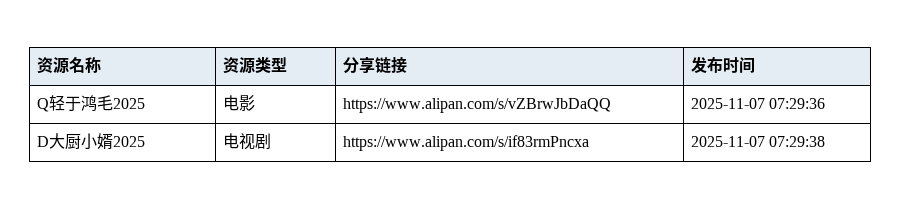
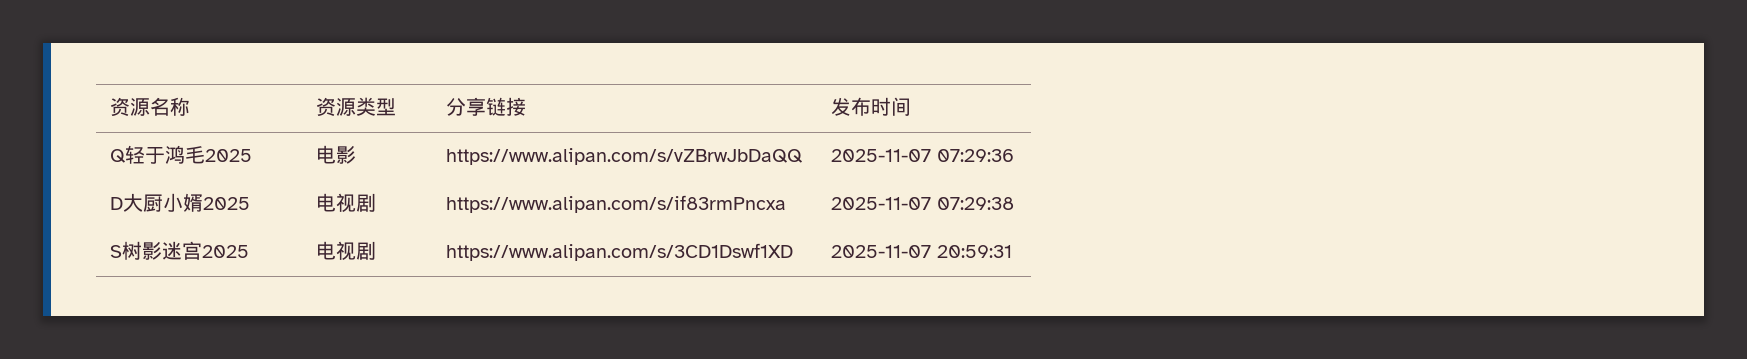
+ S树影迷宫2025 | 电视剧 | https://www.alipan.com/s/3CD1Dswf1XD | 2025-11-07 20:59:31

